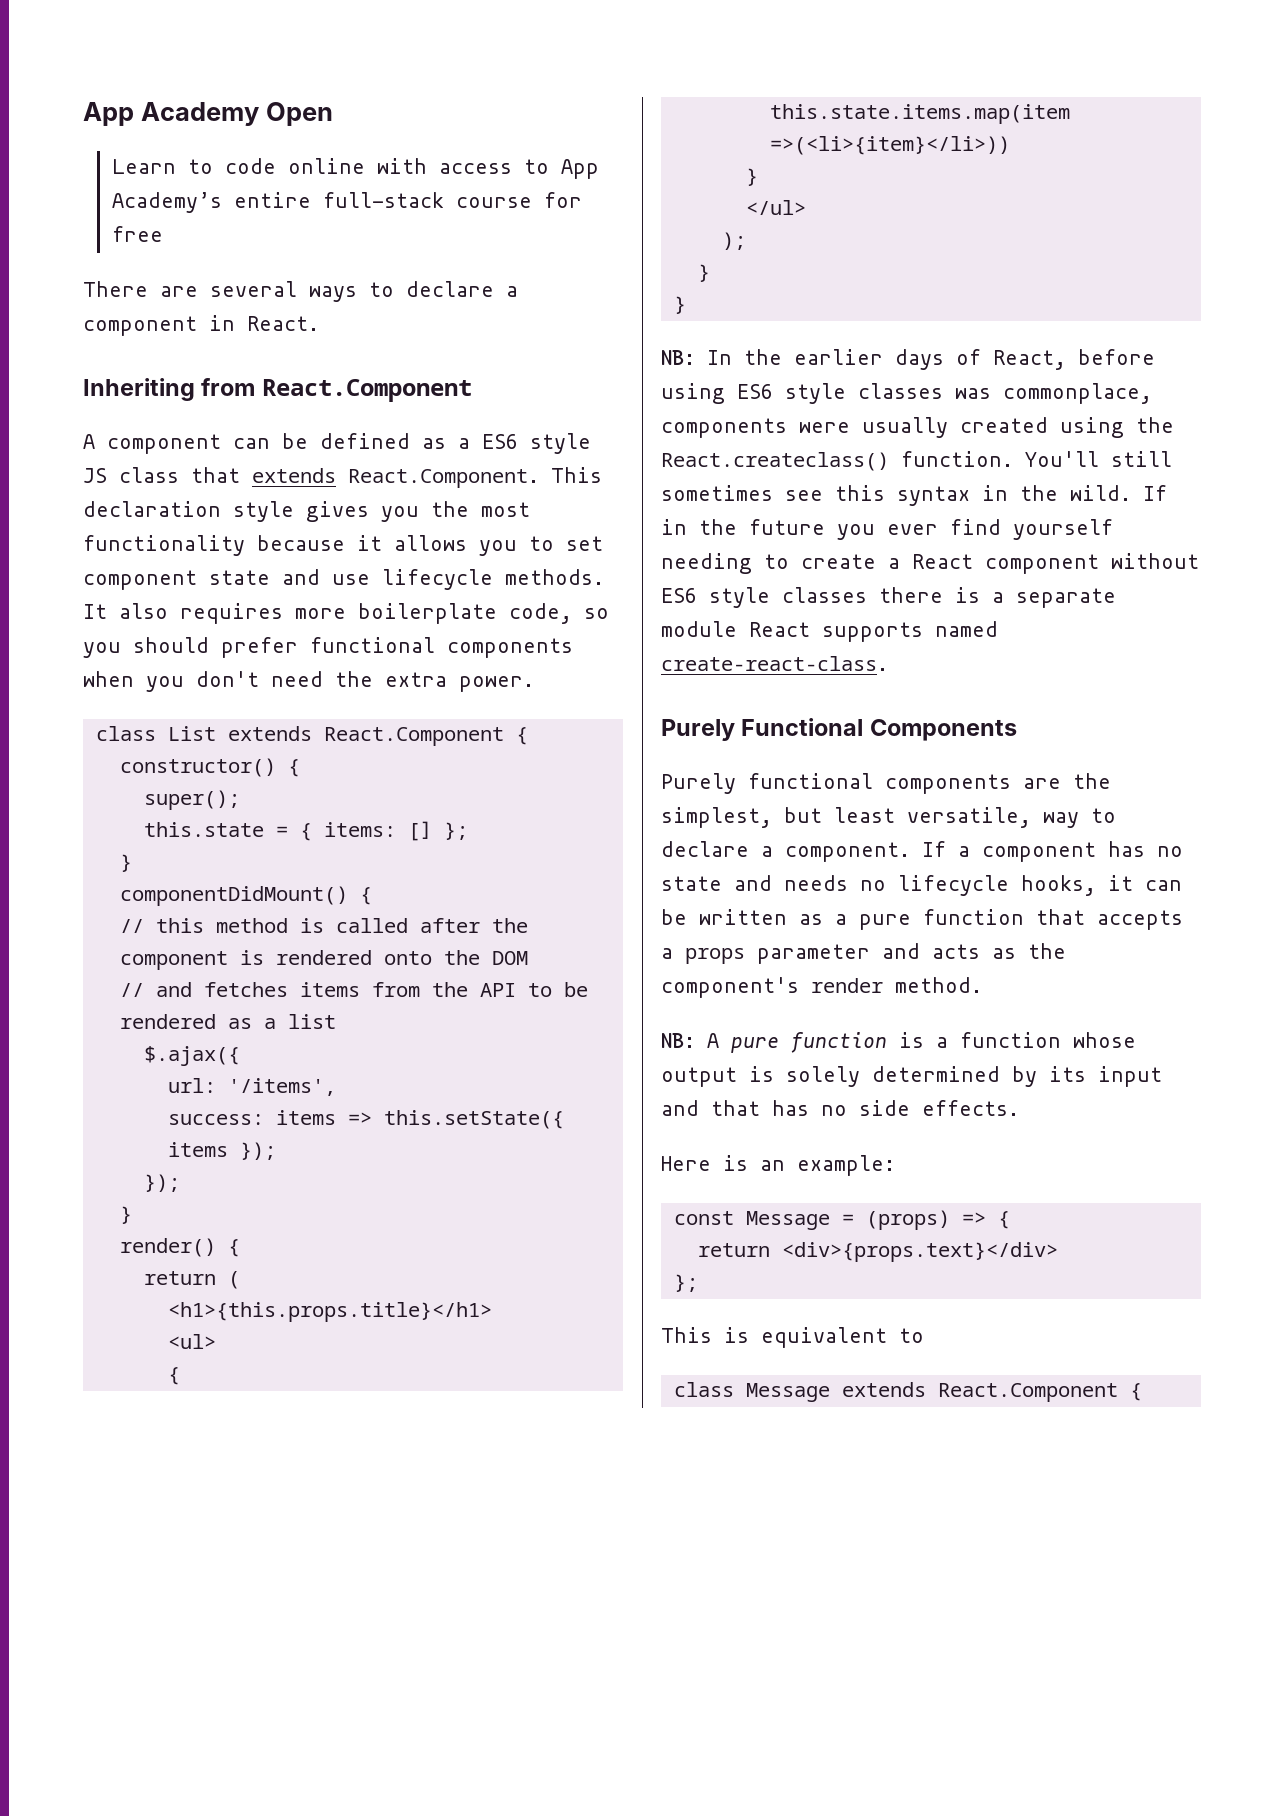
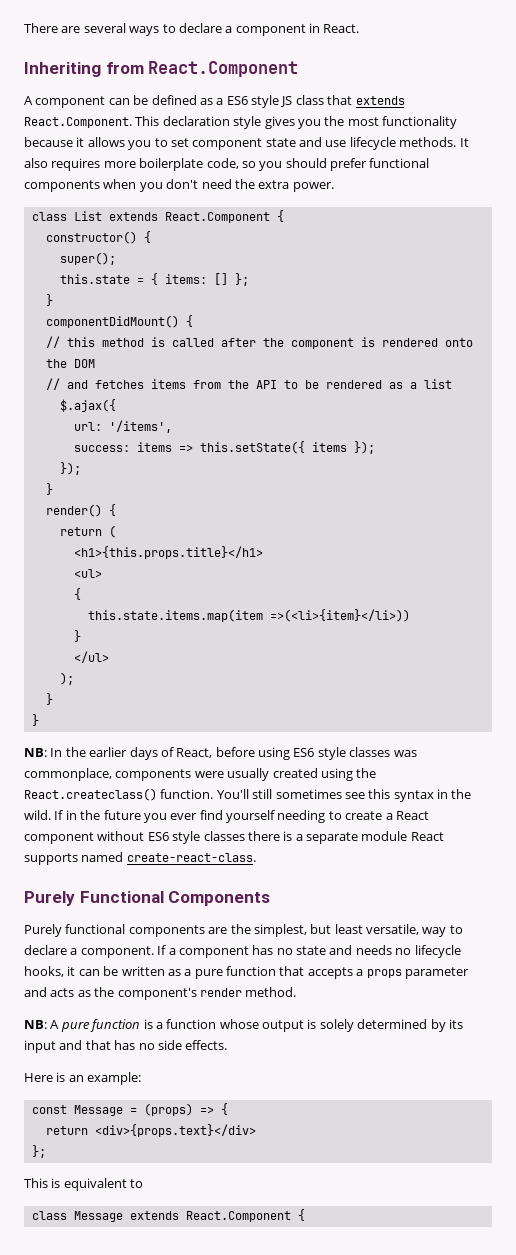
- App Academy Open
- Learn to code online with access to App Academy’s entire full-stack course for free

